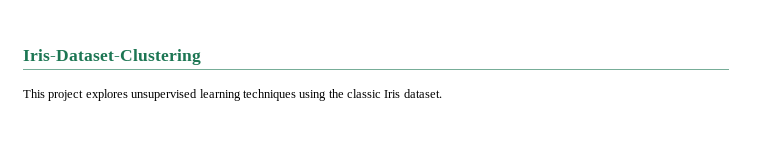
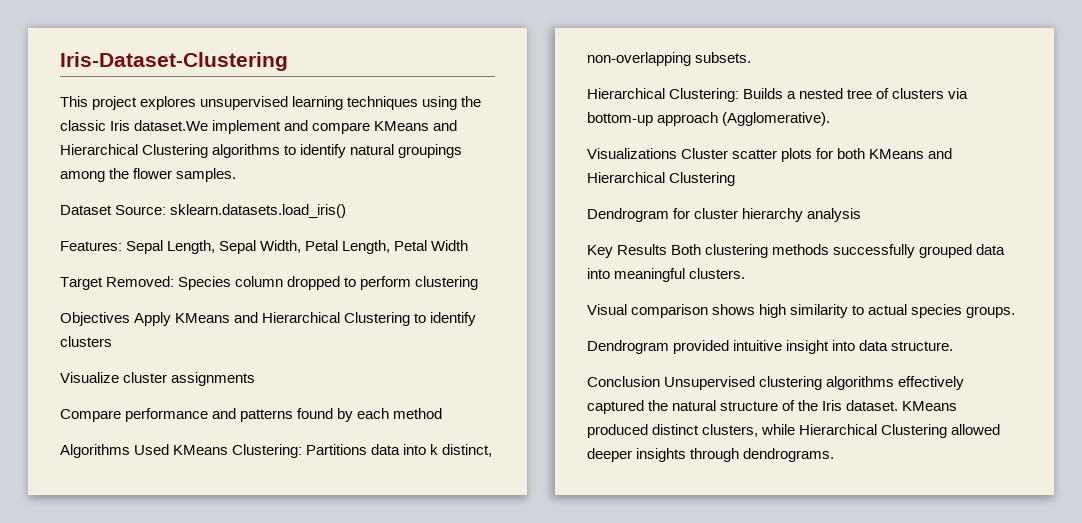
- This project explores unsupervised learning techniques using the classic Iris dataset.
+ This project explores unsupervised learning techniques using the classic Iris dataset.We implement and compare KMeans and Hierarchical Clustering algorithms to identify natural groupings among the flower samples.
+ Dataset Source: sklearn.datasets.load_iris()
+ Features: Sepal Length, Sepal Width, Petal Length, Petal Width
+ Target Removed: Species column dropped to perform clustering
+ Objectives Apply KMeans and Hierarchical Clustering to identify clusters
+ Visualize cluster assignments
+ Compare performance and patterns found by each method
+ Algorithms Used KMeans Clustering: Partitions data into k distinct, non-overlapping subsets.
+ Hierarchical Clustering: Builds a nested tree of clusters via bottom-up approach (Agglomerative).
+ Visualizations Cluster scatter plots for both KMeans and Hierarchical Clustering
+ Dendrogram for cluster hierarchy analysis
+ Key Results Both clustering methods successfully grouped data into meaningful clusters.
+ Visual comparison shows high similarity to actual species groups.
+ Dendrogram provided intuitive insight into data structure.
+ Conclusion Unsupervised clustering algorithms effectively captured the natural structure of the Iris dataset. KMeans produced distinct clusters, while Hierarchical Clustering allowed deeper insights through dendrograms.

